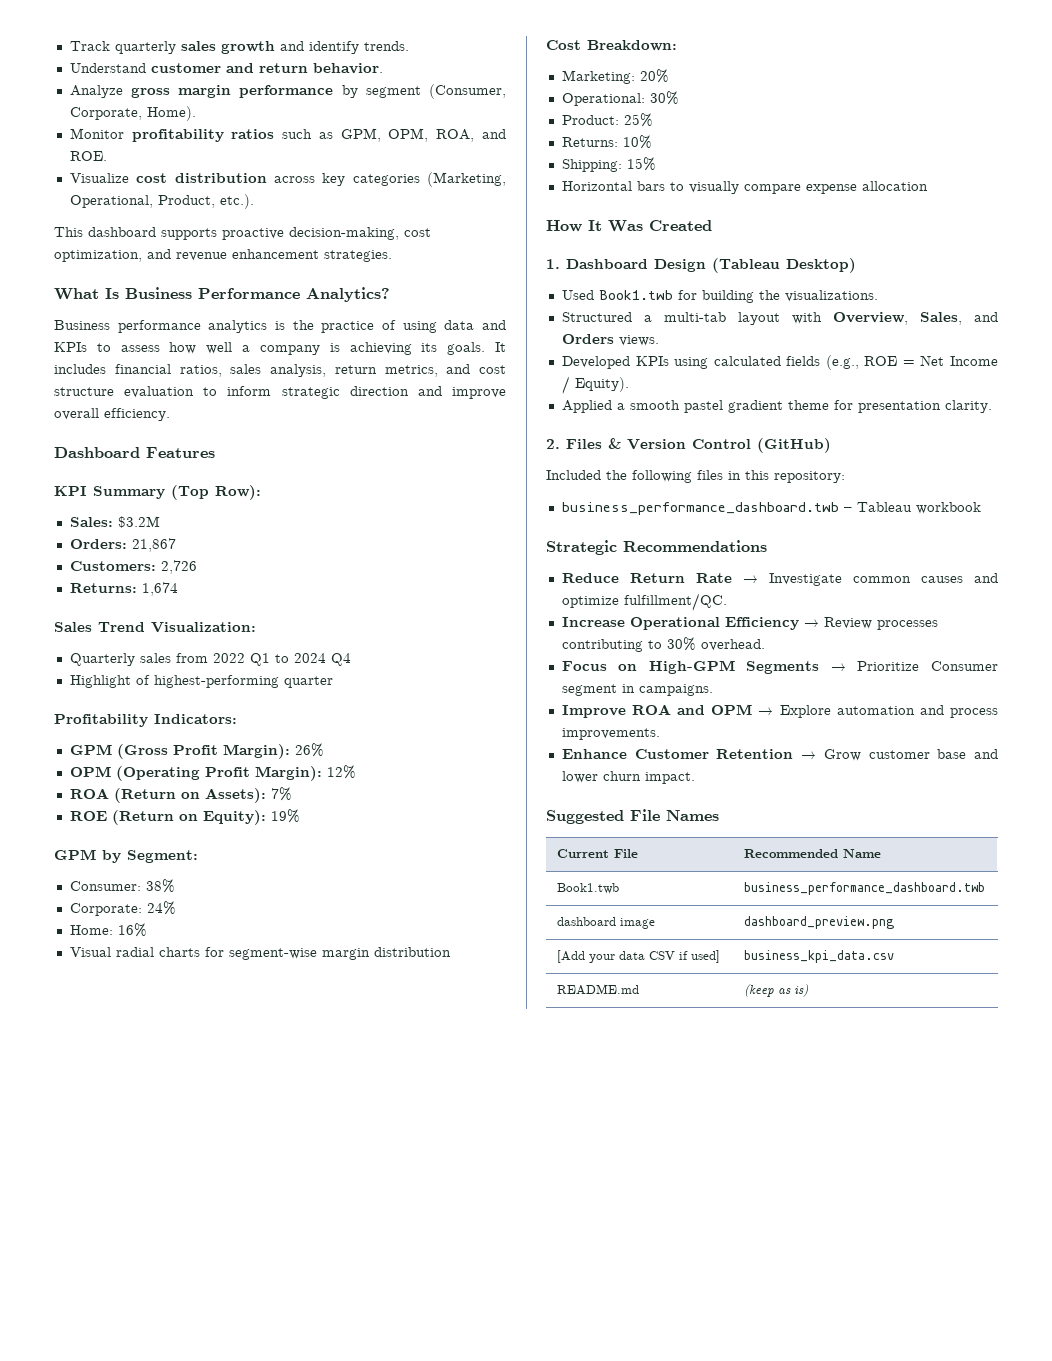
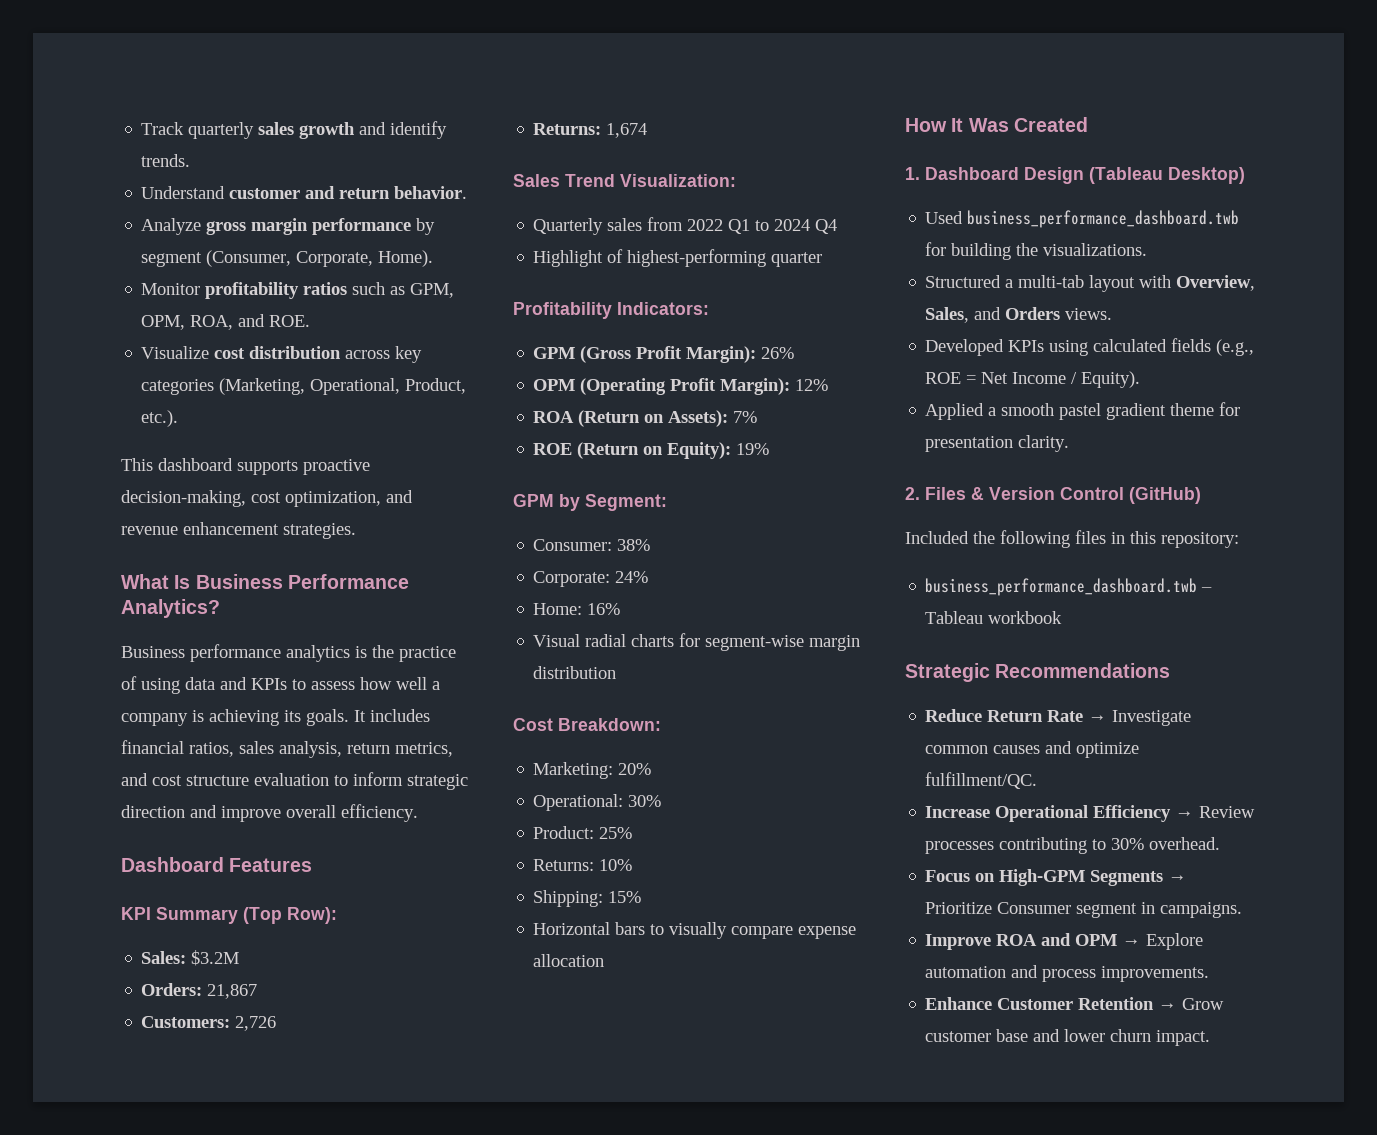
- Used Book1.twb for building the visualizations.
+ Used business_performance_dashboard.twb for building the visualizations.
- Suggested File Names
- Current File | Recommended Name
- Book1.twb | business_performance_dashboard.twb
- dashboard image | dashboard_preview.png
- [Add your data CSV if used] | business_kpi_data.csv
- README.md | (keep as is)

